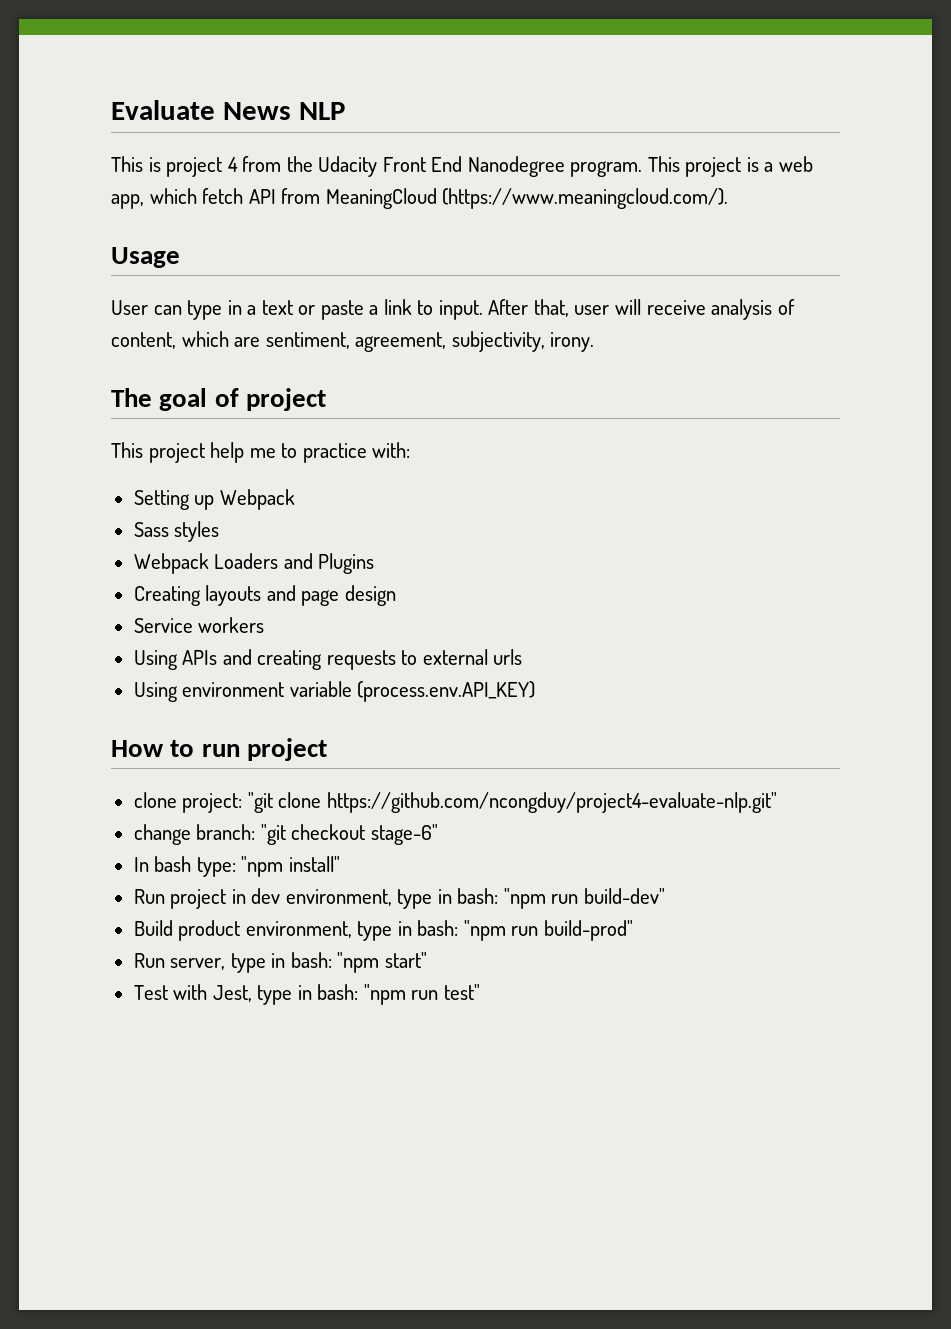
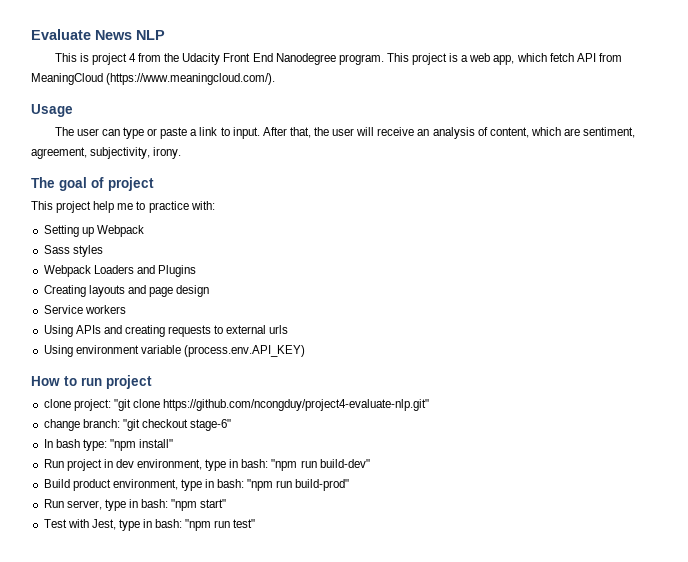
- User can type in a text or paste a link to input.
+ The user can type or paste a link to input.
- After that, user will receive analysis of content, which are sentiment, agreement, subjectivity, irony.
+ After that, the user will receive an analysis of content, which are sentiment, agreement, subjectivity, irony.

